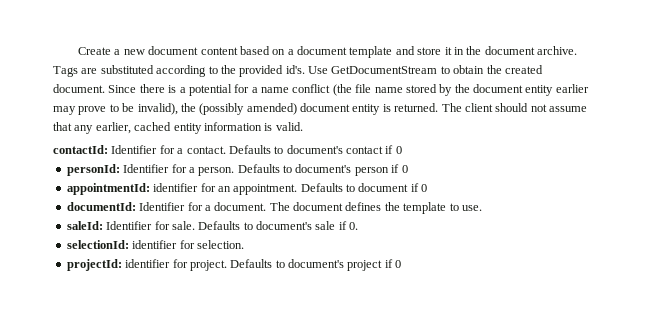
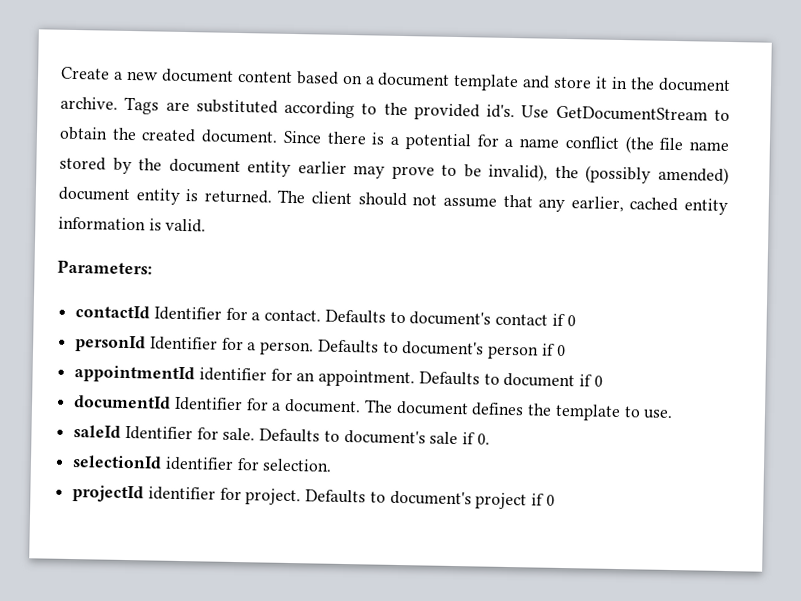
- contactId: Identifier for a contact.
+ Parameters:
+ contactId Identifier for a contact.
- personId: Identifier for a person.
+ personId Identifier for a person.
- appointmentId: identifier for an appointment.
+ appointmentId identifier for an appointment.
- documentId: Identifier for a document.
+ documentId Identifier for a document.
- saleId: Identifier for sale.
+ saleId Identifier for sale.
- selectionId: identifier for selection.
+ selectionId identifier for selection.
- projectId: identifier for project.
+ projectId identifier for project.

